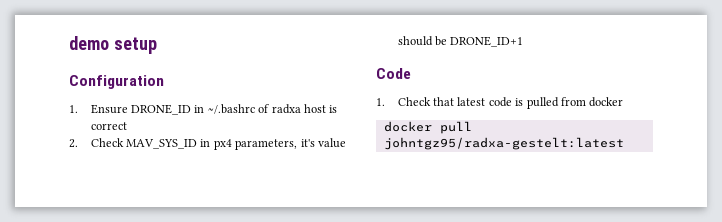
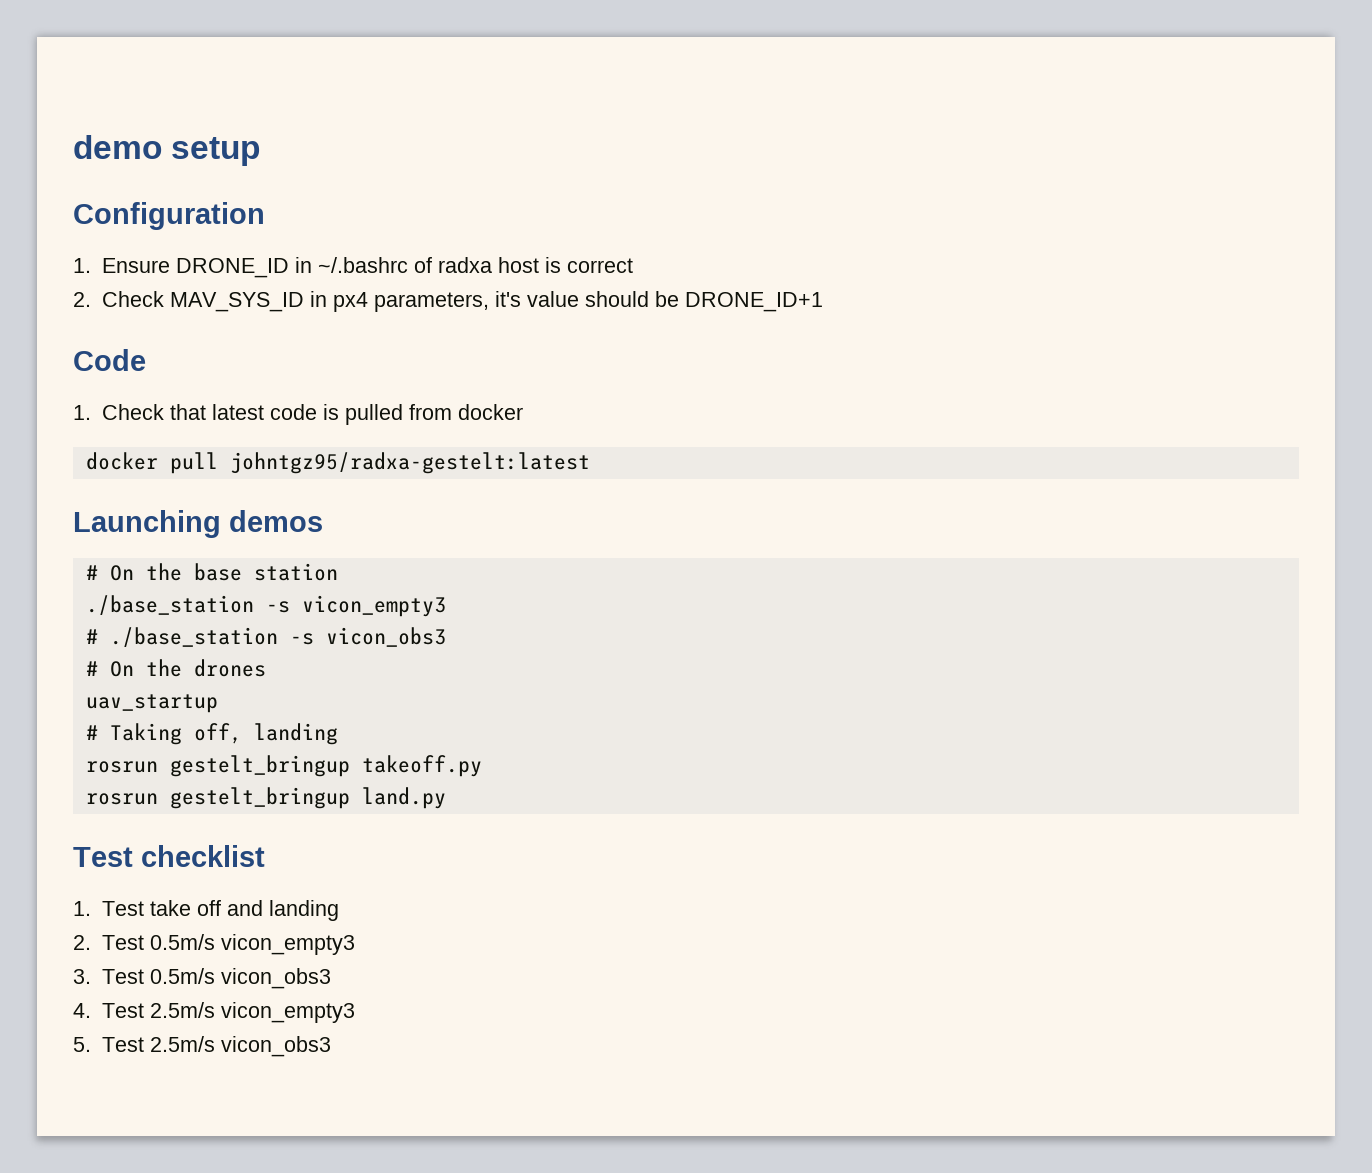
+ Launching demos
+ # On the base station
+ ./base_station -s vicon_empty3
+ # ./base_station -s vicon_obs3
+ # On the drones
+ uav_startup
+ # Taking off, landing
+ rosrun gestelt_bringup takeoff.py
+ rosrun gestelt_bringup land.py
+ Test checklist
+ 1. Test take off and landing
+ 2. Test 0.5m/s vicon_empty3
+ 3. Test 0.5m/s vicon_obs3
+ 4. Test 2.5m/s vicon_empty3
+ 5. Test 2.5m/s vicon_obs3

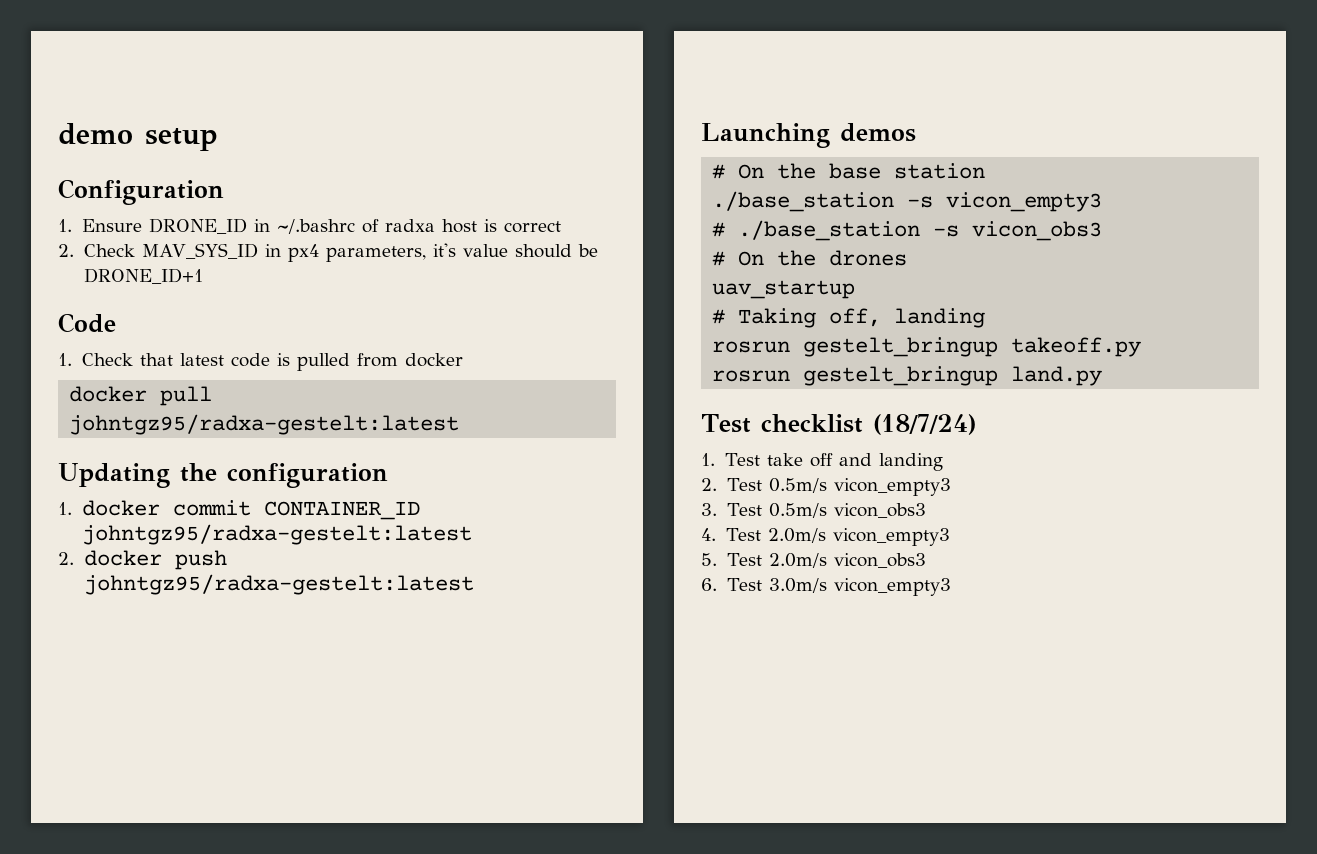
+ Updating the configuration
+ 1. docker commit CONTAINER_ID johntgz95/radxa-gestelt:latest
+ 2. docker push johntgz95/radxa-gestelt:latest
- Test checklist
+ Test checklist (18/7/24)
- 4. Test 2.5m/s vicon_empty3
+ 4. Test 2.0m/s vicon_empty3
- 5. Test 2.5m/s vicon_obs3
+ 5. Test 2.0m/s vicon_obs3
+ 6. Test 3.0m/s vicon_empty3

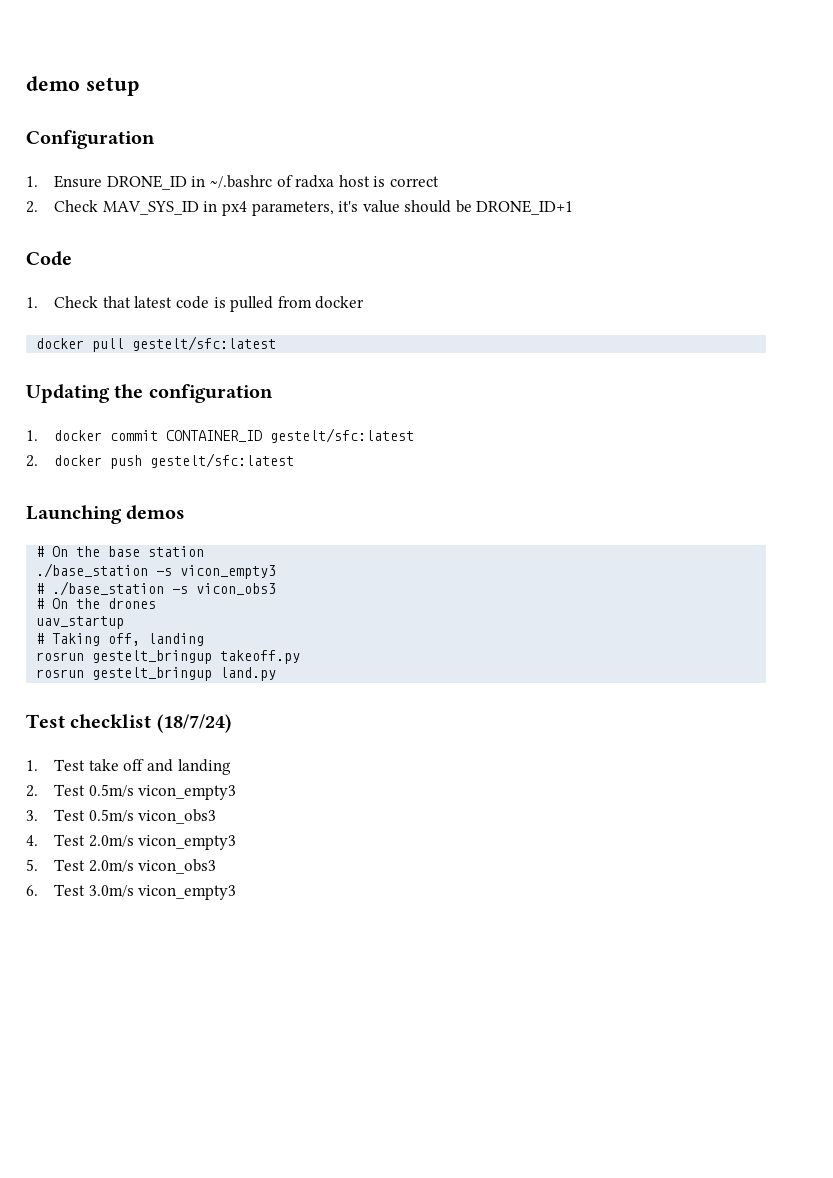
- docker pull johntgz95/radxa-gestelt:latest
+ docker pull gestelt/sfc:latest
- 1. docker commit CONTAINER_ID johntgz95/radxa-gestelt:latest
+ 1. docker commit CONTAINER_ID gestelt/sfc:latest
- 2. docker push johntgz95/radxa-gestelt:latest
+ 2. docker push gestelt/sfc:latest

